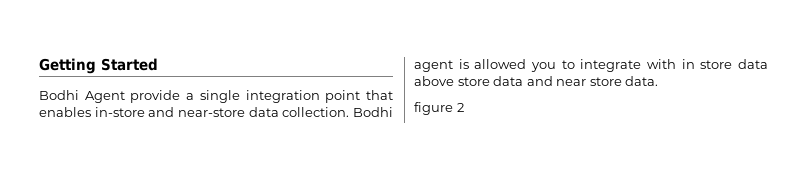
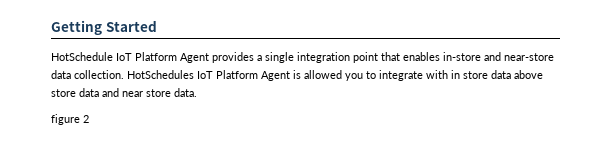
- Bodhi Agent provide a single integration point that enables in-store and near-store data collection.
+ HotSchedule IoT Platform Agent provides a single integration point that enables in-store and near-store data collection.
- Bodhi agent is allowed you to integrate with in store data above store data and near store data.
+ HotSchedules IoT Platform Agent is allowed you to integrate with in store data above store data and near store data.

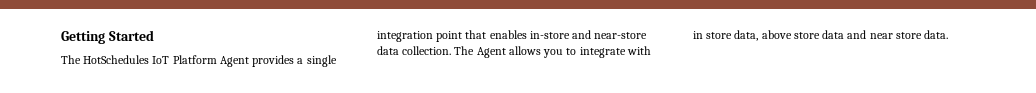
- HotSchedule IoT Platform Agent provides a single integration point that enables in-store and near-store data collection.
+ The HotSchedules IoT Platform Agent provides a single integration point that enables in-store and near-store data collection.
- HotSchedules IoT Platform Agent is allowed you to integrate with in store data above store data and near store data.
+ The Agent allows you to integrate with in store data, above store data and near store data.
- figure 2

